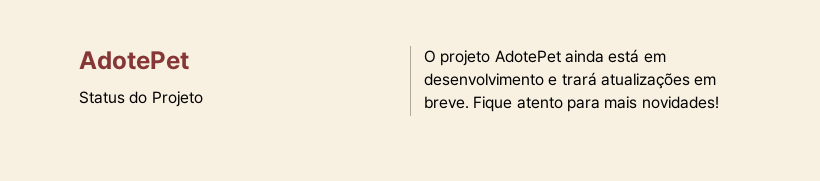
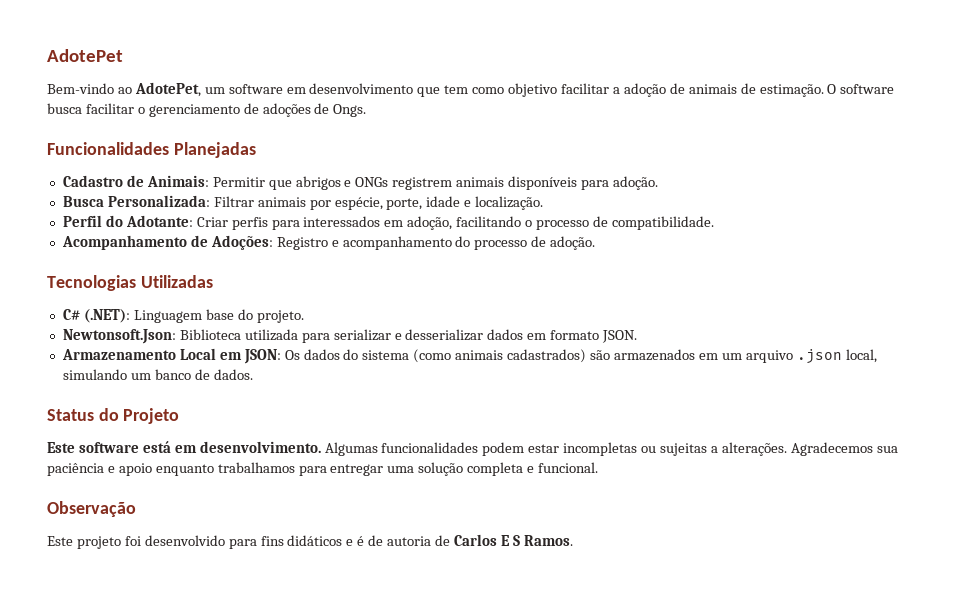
+ Bem-vindo ao AdotePet, um software em desenvolvimento que tem como objetivo facilitar a adoção de animais de estimação. O software busca facilitar o gerenciamento de adoções de Ongs.
+ Funcionalidades Planejadas
+ Cadastro de Animais: Permitir que abrigos e ONGs registrem animais disponíveis para adoção.
+ Busca Personalizada: Filtrar animais por espécie, porte, idade e localização.
+ Perfil do Adotante: Criar perfis para interessados em adoção, facilitando o processo de compatibilidade.
+ Acompanhamento de Adoções: Registro e acompanhamento do processo de adoção.
+ Tecnologias Utilizadas
+ C# (.NET): Linguagem base do projeto.
+ Newtonsoft.Json: Biblioteca utilizada para serializar e desserializar dados em formato JSON.
+ Armazenamento Local em JSON: Os dados do sistema (como animais cadastrados) são armazenados em um arquivo .json local, simulando um banco de dados.
  Status do Projeto
- O projeto AdotePet ainda está em desenvolvimento e trará atualizações em breve. Fique atento para mais novidades!
+ Este software está em desenvolvimento. Algumas funcionalidades podem estar incompletas ou sujeitas a alterações. Agradecemos sua paciência e apoio enquanto trabalhamos para entregar uma solução completa e funcional.
+ Observação
+ Este projeto foi desenvolvido para fins didáticos e é de autoria de Carlos E S Ramos.

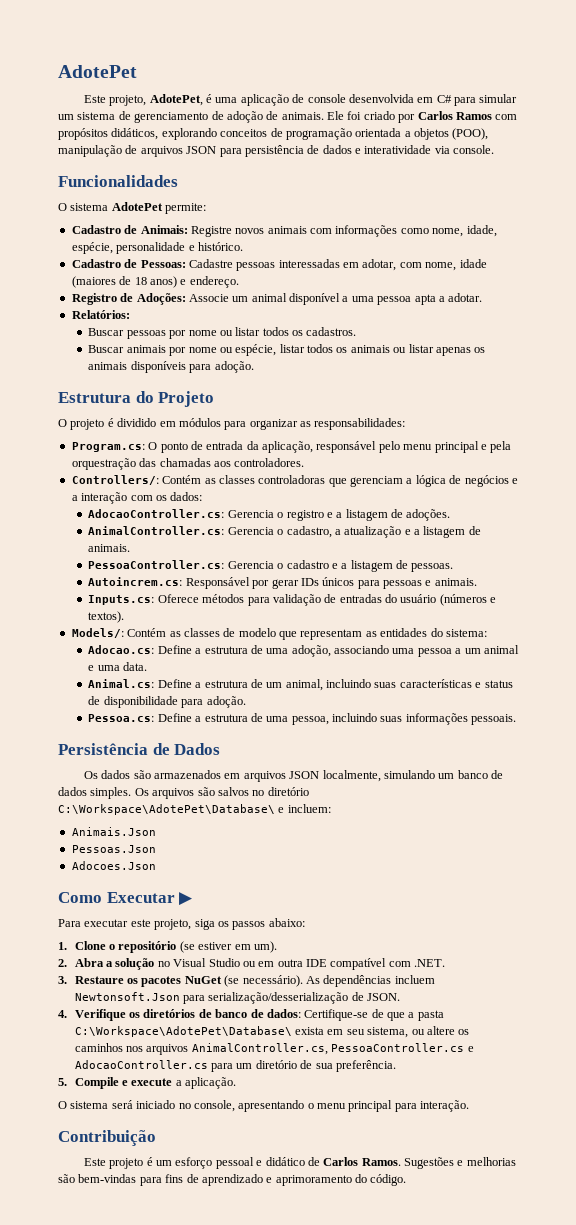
- Bem-vindo ao AdotePet, um software em desenvolvimento que tem como objetivo facilitar a adoção de animais de estimação. O software busca facilitar o gerenciamento de adoções de Ongs.
- Funcionalidades Planejadas
- Cadastro de Animais: Permitir que abrigos e ONGs registrem animais disponíveis para adoção.
- Busca Personalizada: Filtrar animais por espécie, porte, idade e localização.
- Perfil do Adotante: Criar perfis para interessados em adoção, facilitando o processo de compatibilidade.
- Acompanhamento de Adoções: Registro e acompanhamento do processo de adoção.
- Tecnologias Utilizadas
- C# (.NET): Linguagem base do projeto.
- Newtonsoft.Json: Biblioteca utilizada para serializar e desserializar dados em formato JSON.
- Armazenamento Local em JSON: Os dados do sistema (como animais cadastrados) são armazenados em um arquivo .json local, simulando um banco de dados.
- Status do Projeto
- Este software está em desenvolvimento. Algumas funcionalidades podem estar incompletas ou sujeitas a alterações. Agradecemos sua paciência e apoio enquanto trabalhamos para entregar uma solução completa e funcional.
- Observação
- Este projeto foi desenvolvido para fins didáticos e é de autoria de Carlos E S Ramos.
+ Este projeto, AdotePet, é uma aplicação de console desenvolvida em C# para simular um sistema de gerenciamento de adoção de animais. Ele foi criado por Carlos Ramos com propósitos didáticos, explorando conceitos de programação orientada a objetos (POO), manipulação de arquivos JSON para persistência de dados e interatividade via console.
+ Funcionalidades
+ O sistema AdotePet permite:
+ Cadastro de Animais: Registre novos animais com informações como nome, idade, espécie, personalidade e histórico.
+ Cadastro de Pessoas: Cadastre pessoas interessadas em adotar, com nome, idade (maiores de 18 anos) e endereço.
+ Registro de Adoções: Associe um animal disponível a uma pessoa apta a adotar.
+ Relatórios:
+ Buscar pessoas por nome ou listar todos os cadastros.
+ Buscar animais por nome ou espécie, listar todos os animais ou listar apenas os animais disponíveis para adoção.
+ Estrutura do Projeto
+ O projeto é dividido em módulos para organizar as responsabilidades:
+ Program.cs: O ponto de entrada da aplicação, responsável pelo menu principal e pela orquestração das chamadas aos controladores.
+ Controllers/: Contém as classes controladoras que gerenciam a lógica de negócios e a interação com os dados:
+ AdocaoController.cs: Gerencia o registro e a listagem de adoções.
+ AnimalController.cs: Gerencia o cadastro, a atualização e a listagem de animais.
+ PessoaController.cs: Gerencia o cadastro e a listagem de pessoas.
+ Autoincrem.cs: Responsável por gerar IDs únicos para pessoas e animais.
+ Inputs.cs: Oferece métodos para validação de entradas do usuário (números e textos).
+ Models/: Contém as classes de modelo que representam as entidades do sistema:
+ Adocao.cs: Define a estrutura de uma adoção, associando uma pessoa a um animal e uma data.
+ Animal.cs: Define a estrutura de um animal, incluindo suas características e status de disponibilidade para adoção.
+ Pessoa.cs: Define a estrutura de uma pessoa, incluindo suas informações pessoais.
+ Persistência de Dados
+ Os dados são armazenados em arquivos JSON localmente, simulando um banco de dados simples. Os arquivos são salvos no diretório C:\Workspace\AdotePet\Database\ e incluem:
+ Animais.Json
+ Pessoas.Json
+ Adocoes.Json
+ Como Executar ▶
+ Para executar este projeto, siga os passos abaixo:
+ 1. Clone o repositório (se estiver em um).
+ 2. Abra a solução no Visual Studio ou em outra IDE compatível com .NET.
+ 3. Restaure os pacotes NuGet (se necessário). As dependências incluem Newtonsoft.Json para serialização/desserialização de JSON.
+ 4. Verifique os diretórios de banco de dados: Certifique-se de que a pasta C:\Workspace\AdotePet\Database\ exista em seu sistema, ou altere os caminhos nos arquivos AnimalController.cs, PessoaController.cs e AdocaoController.cs para um diretório de sua preferência.
+ 5. Compile e execute a aplicação.
+ O sistema será iniciado no console, apresentando o menu principal para interação.
+ Contribuição
+ Este projeto é um esforço pessoal e didático de Carlos Ramos. Sugestões e melhorias são bem-vindas para fins de aprendizado e aprimoramento do código.

